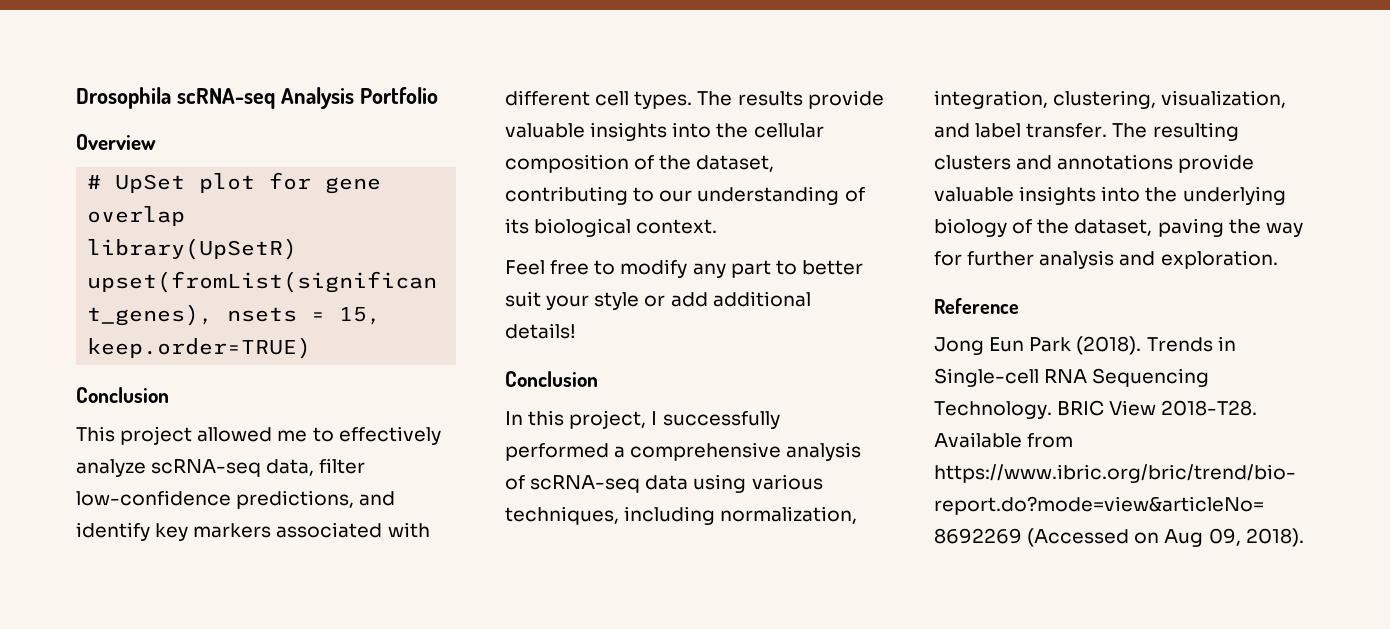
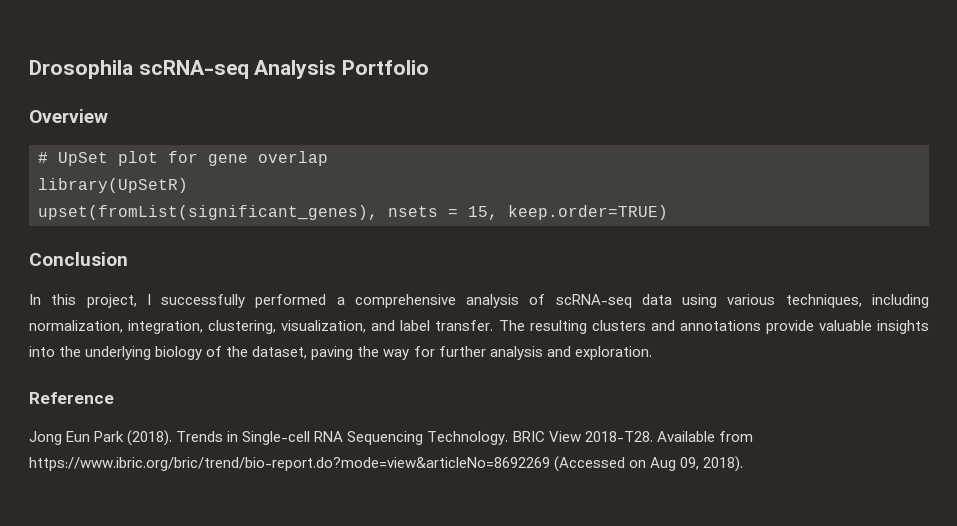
- This project allowed me to effectively analyze scRNA-seq data, filter low-confidence predictions, and identify key markers associated with different cell types. The results provide valuable insights into the cellular composition of the dataset, contributing to our understanding of its biological context.
- Feel free to modify any part to better suit your style or add additional details!
- Conclusion

